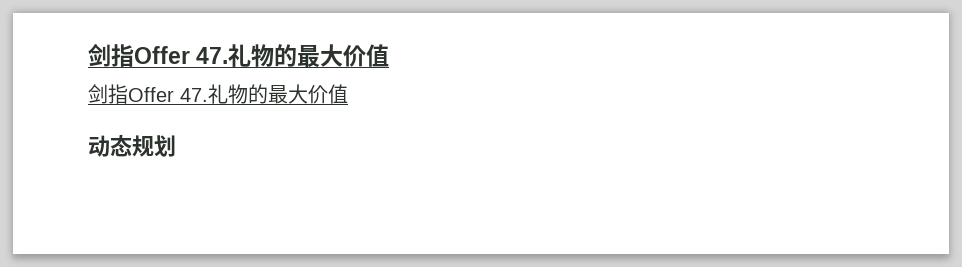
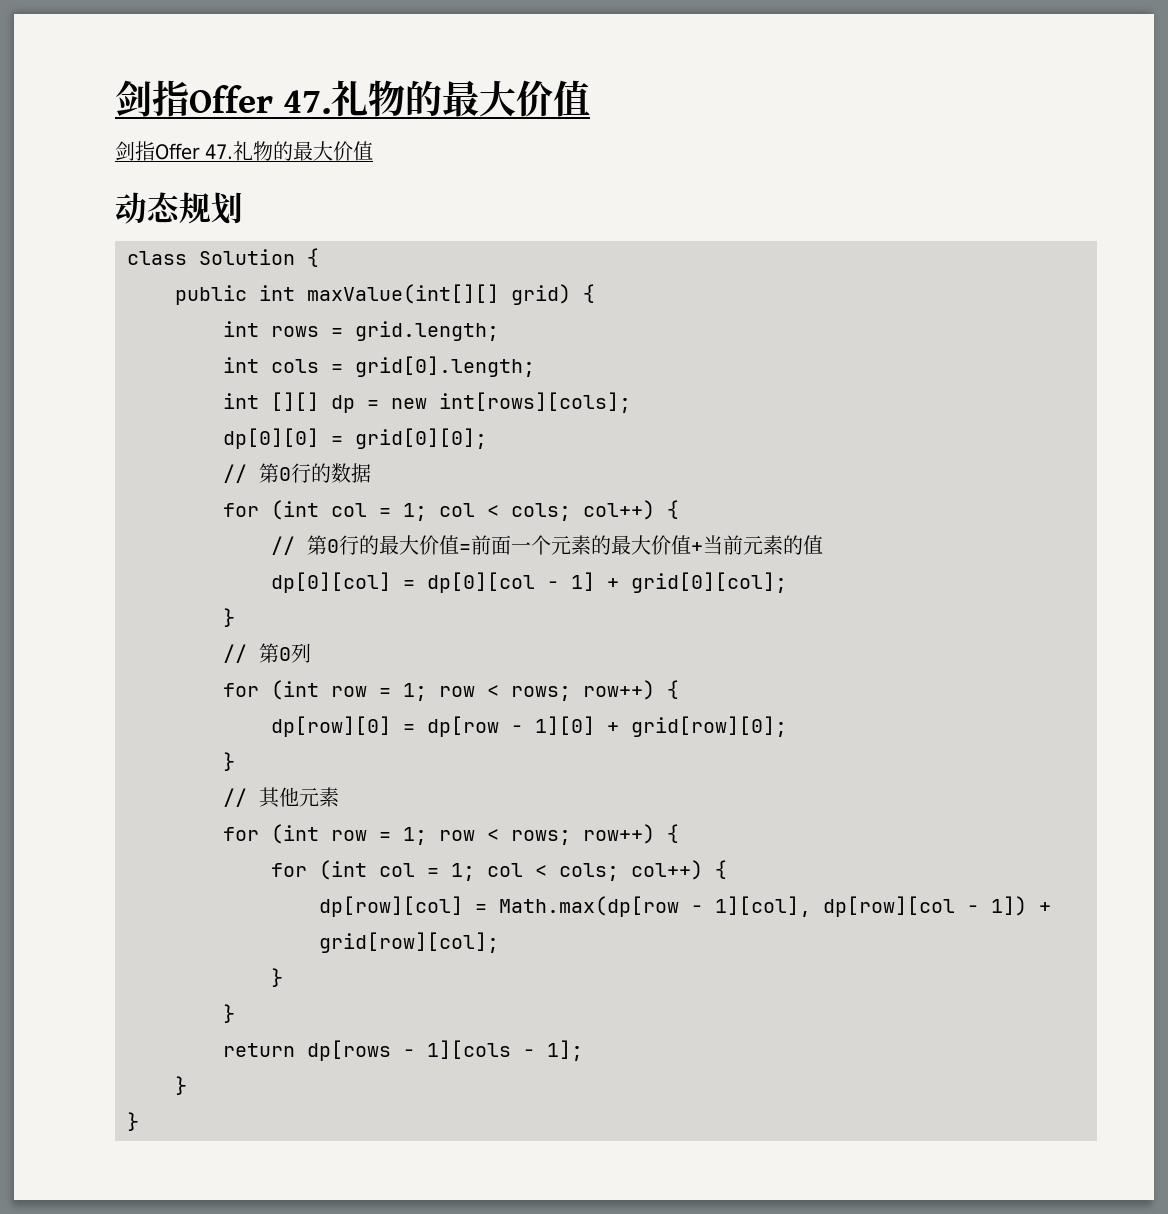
+ class Solution {
+ public int maxValue(int[][] grid) {
+ int rows = grid.length;
+ int cols = grid[0].length;
+ int [][] dp = new int[rows][cols];
+ dp[0][0] = grid[0][0];
+ // 第0行的数据
+ for (int col = 1; col < cols; col++) {
+ // 第0行的最大价值=前面一个元素的最大价值+当前元素的值
+ dp[0][col] = dp[0][col - 1] + grid[0][col];
+ }
+ // 第0列
+ for (int row = 1; row < rows; row++) {
+ dp[row][0] = dp[row - 1][0] + grid[row][0];
+ }
+ // 其他元素
+ for (int row = 1; row < rows; row++) {
+ for (int col = 1; col < cols; col++) {
+ dp[row][col] = Math.max(dp[row - 1][col], dp[row][col - 1]) + grid[row][col];
+ }
+ }
+ return dp[rows - 1][cols - 1];
+ }
+ }

